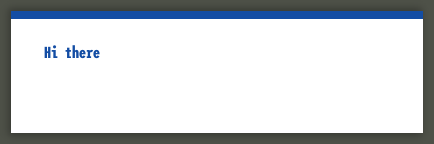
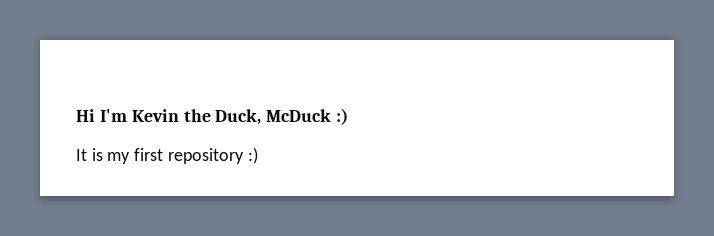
- Hi there
+ Hi I'm Kevin the Duck, McDuck :)
+ It is my first repository :)

